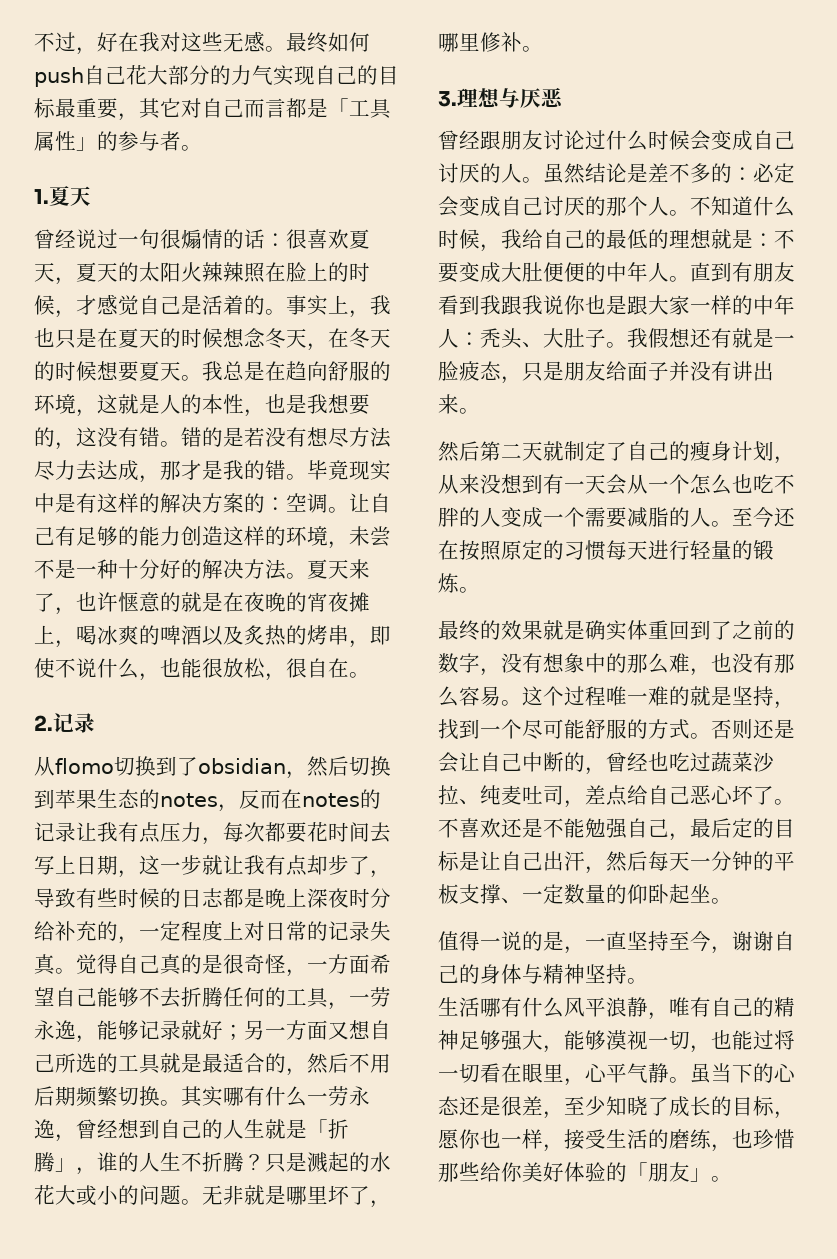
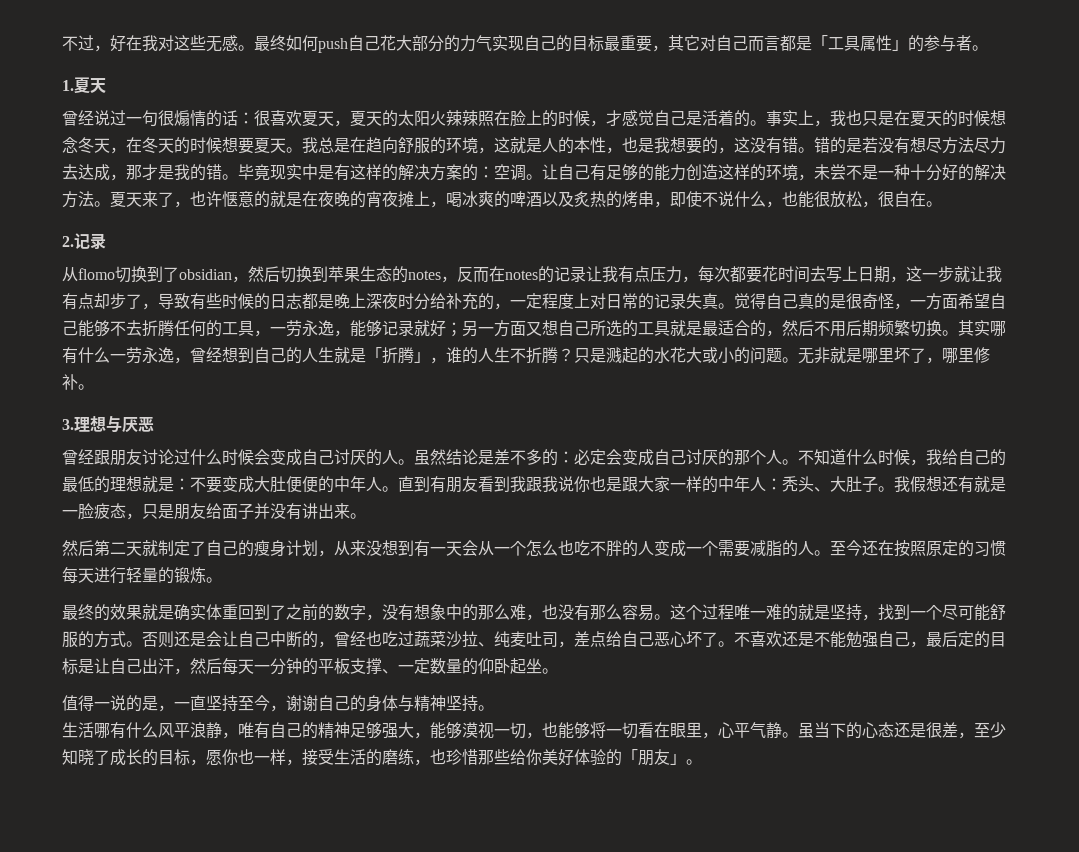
- 生活哪有什么风平浪静，唯有自己的精神足够强大，能够漠视一切，也能过将一切看在眼里，心平气静。
+ 生活哪有什么风平浪静，唯有自己的精神足够强大，能够漠视一切，也能够将一切看在眼里，心平气静。

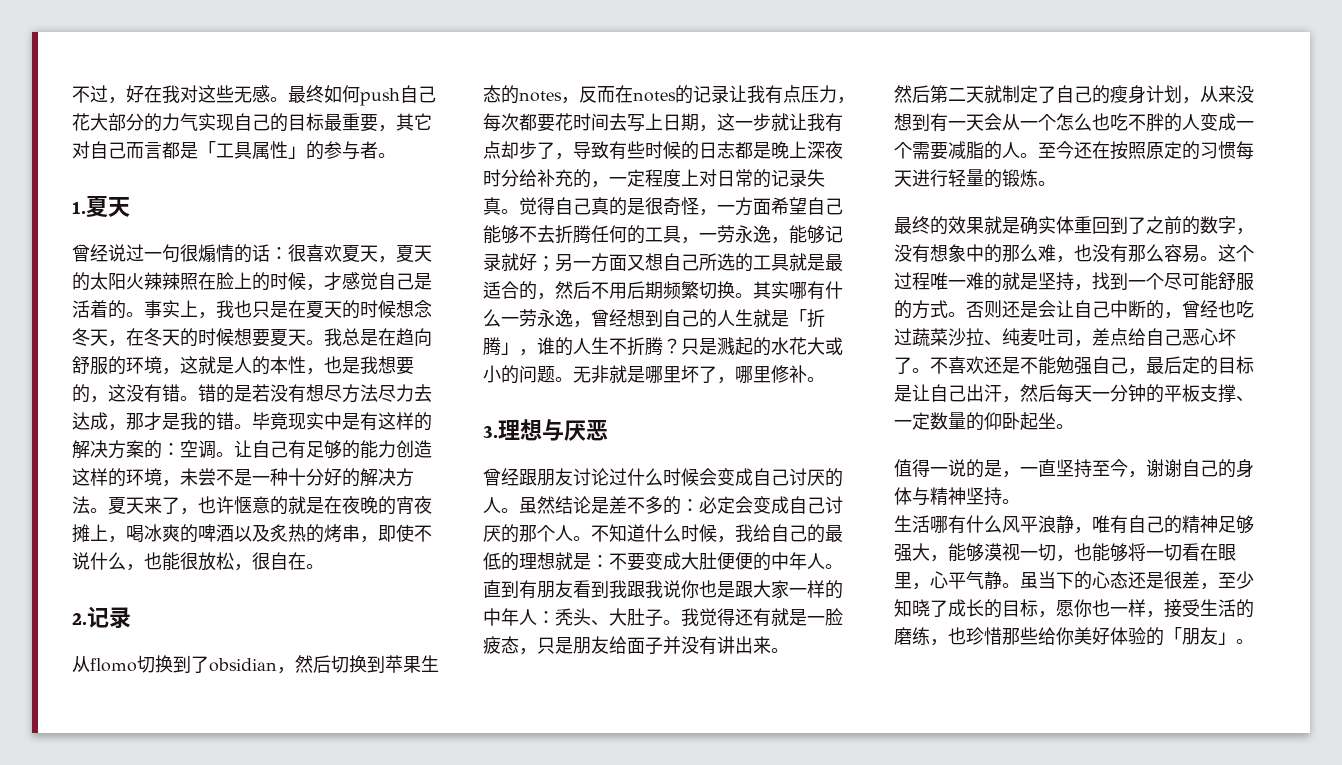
- 我假想还有就是一脸疲态，只是朋友给面子并没有讲出来。
+ 我觉得还有就是一脸疲态，只是朋友给面子并没有讲出来。

